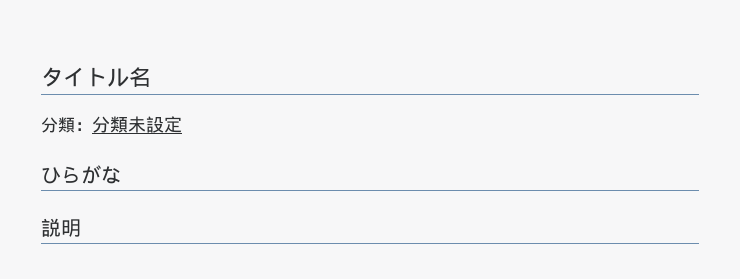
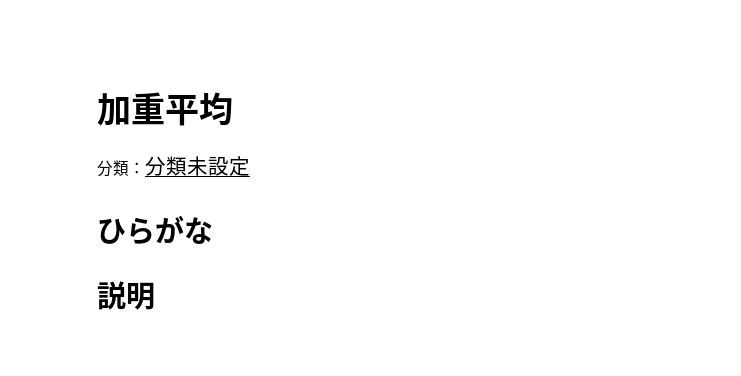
- タイトル名
+ 加重平均

